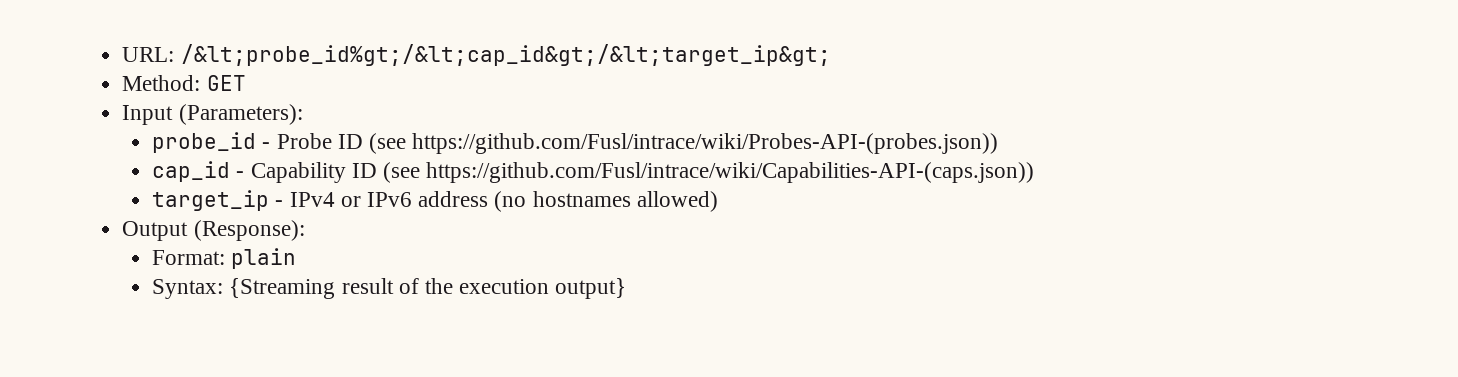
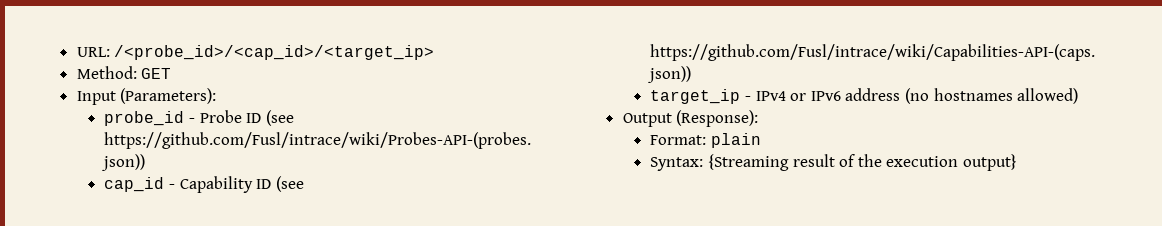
- URL: /&lt;probe_id%gt;/&lt;cap_id&gt;/&lt;target_ip&gt;
+ URL: /<probe_id>/<cap_id>/<target_ip>

